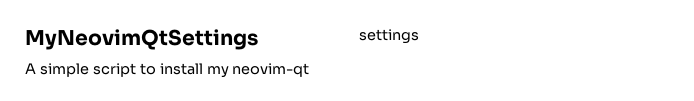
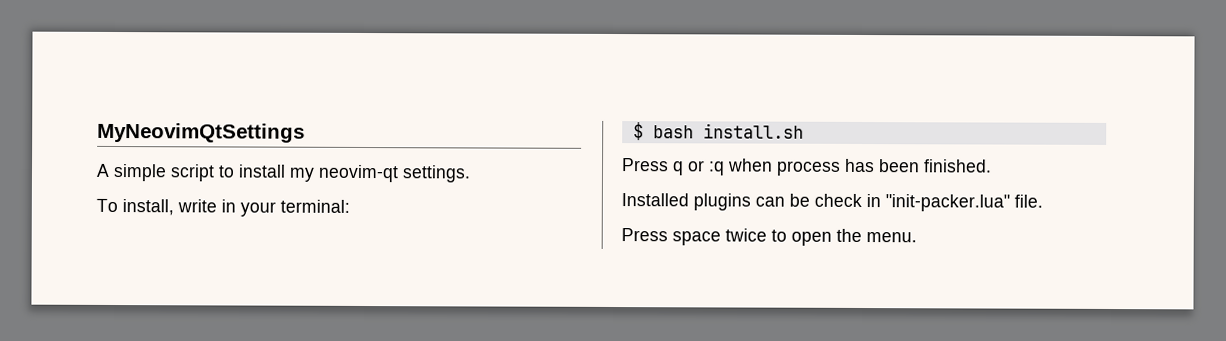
- A simple script to install my neovim-qt settings
+ A simple script to install my neovim-qt settings.
+ To install, write in your terminal:
+ $ bash install.sh
+ Press q or :q when process has been finished.
+ Installed plugins can be check in "init-packer.lua" file.
+ Press space twice to open the menu.

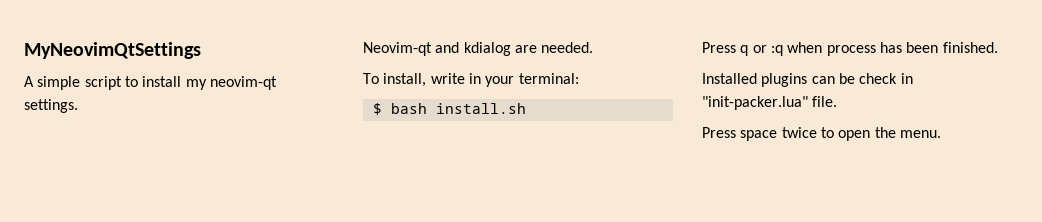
+ Neovim-qt and kdialog are needed.

